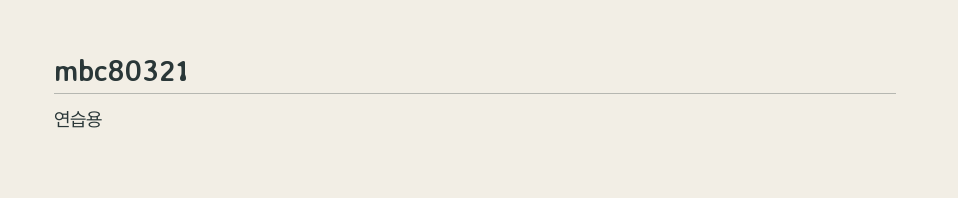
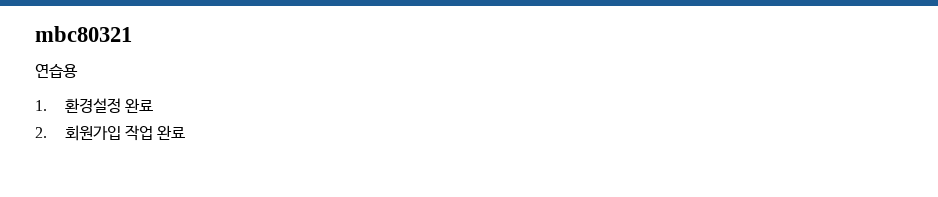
+ 1. 환경설정 완료
+ 2. 회원가입 작업 완료

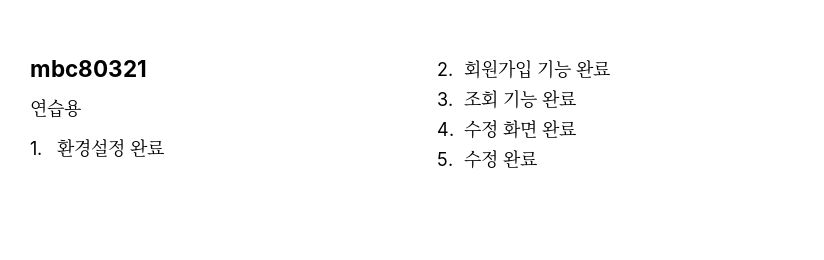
- 2. 회원가입 작업 완료
+ 2. 회원가입 기능 완료
+ 3. 조회 기능 완료
+ 4. 수정 화면 완료
+ 5. 수정 완료

